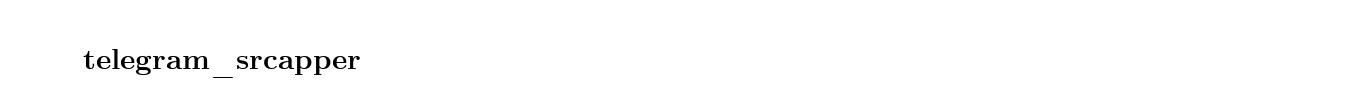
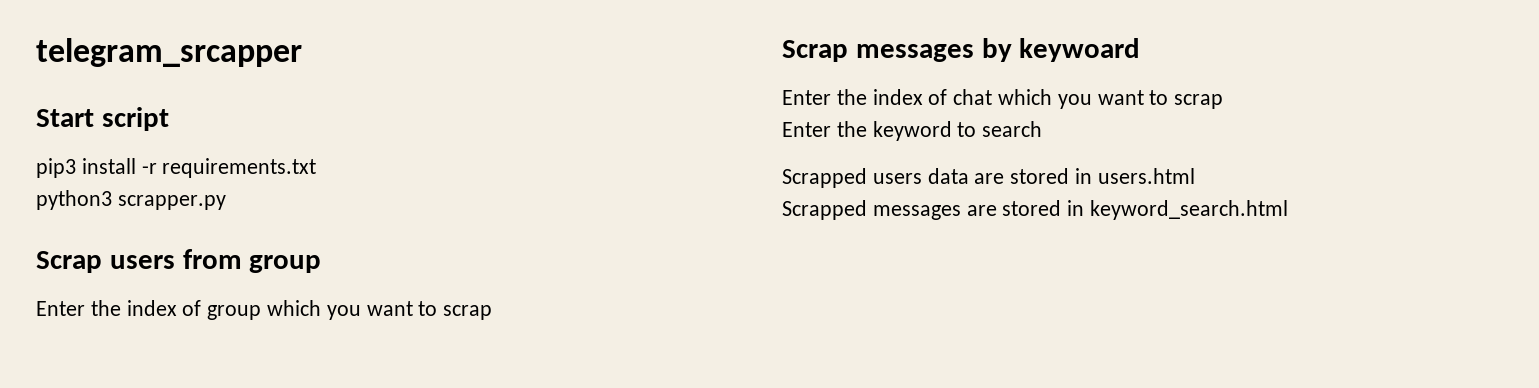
+ Start script
+ pip3 install -r requirements.txt
+ python3 scrapper.py
+ Scrap users from group
+ Enter the index of group which you want to scrap
+ Scrap messages by keywoard
+ Enter the index of chat which you want to scrap
+ Enter the keyword to search
+ Scrapped users data are stored in users.html
+ Scrapped messages are stored in keyword_search.html

